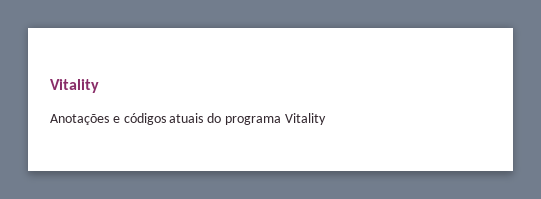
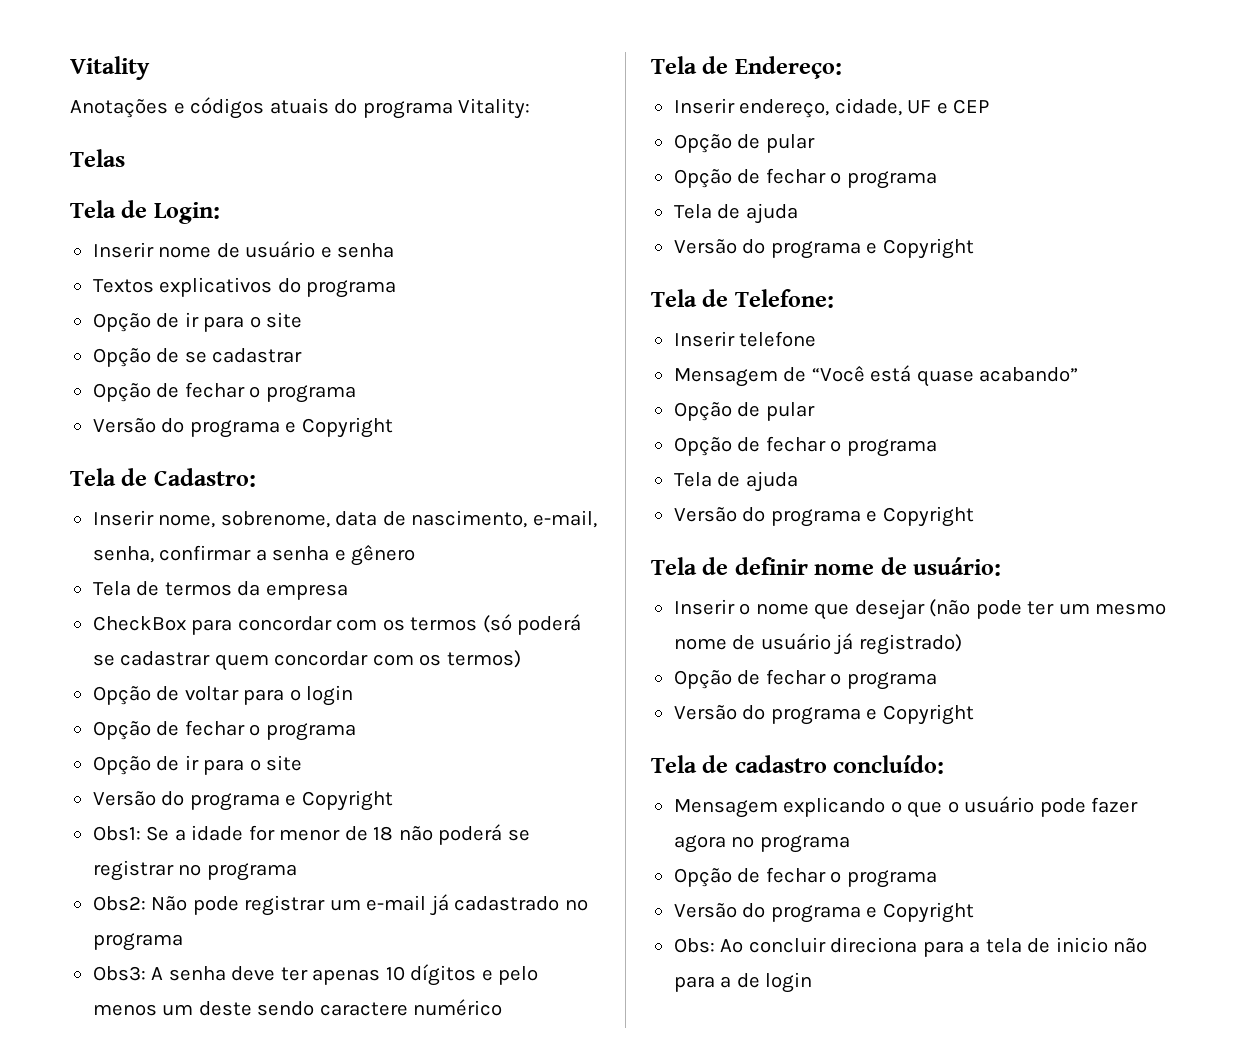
- Anotações e códigos atuais do programa Vitality
+ Anotações e códigos atuais do programa Vitality:
+ Telas
+ Tela de Login:
+ Inserir nome de usuário e senha
+ Textos explicativos do programa
+ Opção de ir para o site
+ Opção de se cadastrar
+ Opção de fechar o programa
+ Versão do programa e Copyright
+ Tela de Cadastro:
+ Inserir nome, sobrenome, data de nascimento, e-mail, senha, confirmar a senha e gênero
+ Tela de termos da empresa
+ CheckBox para concordar com os termos (só poderá se cadastrar quem concordar com os termos)
+ Opção de voltar para o login
+ Opção de fechar o programa
+ Opção de ir para o site
+ Versão do programa e Copyright
+ Obs1: Se a idade for menor de 18 não poderá se registrar no programa
+ Obs2: Não pode registrar um e-mail já cadastrado no programa
+ Obs3: A senha deve ter apenas 10 dígitos e pelo menos um deste sendo caractere numérico
+ Tela de Endereço:
+ Inserir endereço, cidade, UF e CEP
+ Opção de pular
+ Opção de fechar o programa
+ Tela de ajuda
+ Versão do programa e Copyright
+ Tela de Telefone:
+ Inserir telefone
+ Mensagem de “Você está quase acabando”
+ Opção de pular
+ Opção de fechar o programa
+ Tela de ajuda
+ Versão do programa e Copyright
+ Tela de definir nome de usuário:
+ Inserir o nome que desejar (não pode ter um mesmo nome de usuário já registrado)
+ Opção de fechar o programa
+ Versão do programa e Copyright
+ Tela de cadastro concluído:
+ Mensagem explicando o que o usuário pode fazer agora no programa
+ Opção de fechar o programa
+ Versão do programa e Copyright
+ Obs: Ao concluir direciona para a tela de inicio não para a de login

